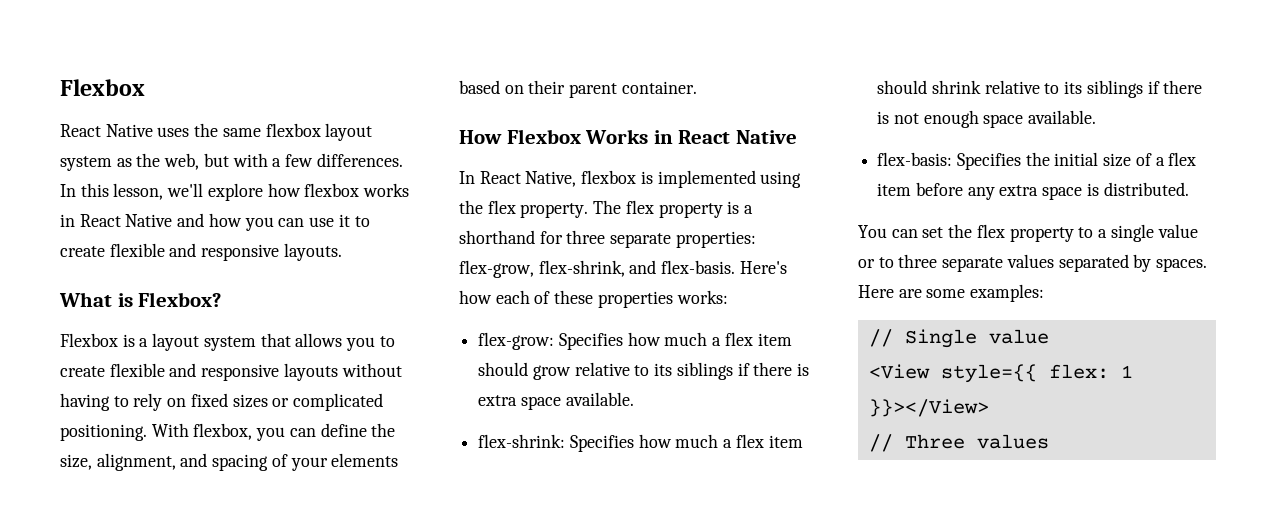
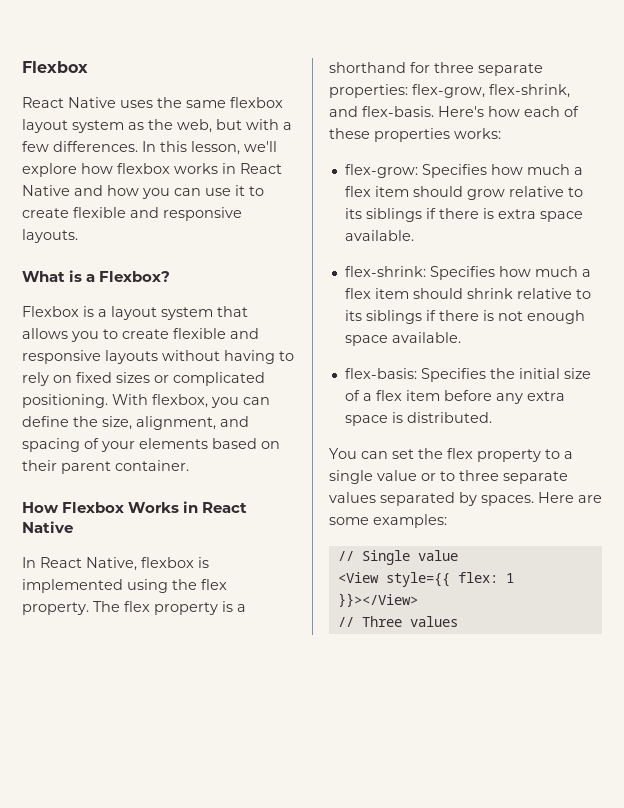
- What is Flexbox?
+ What is a Flexbox?

